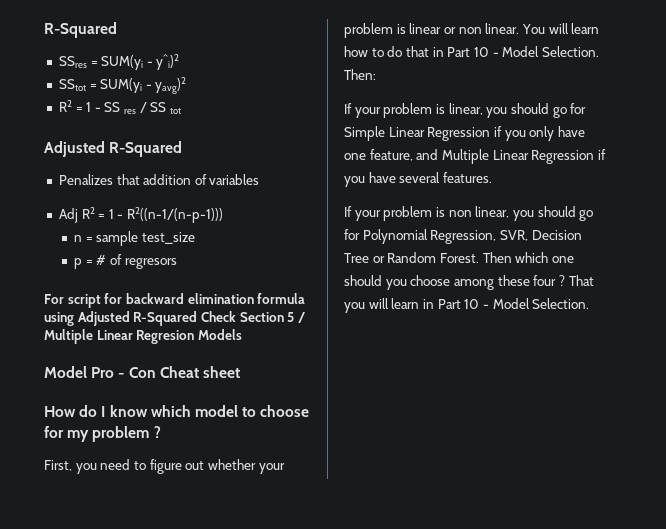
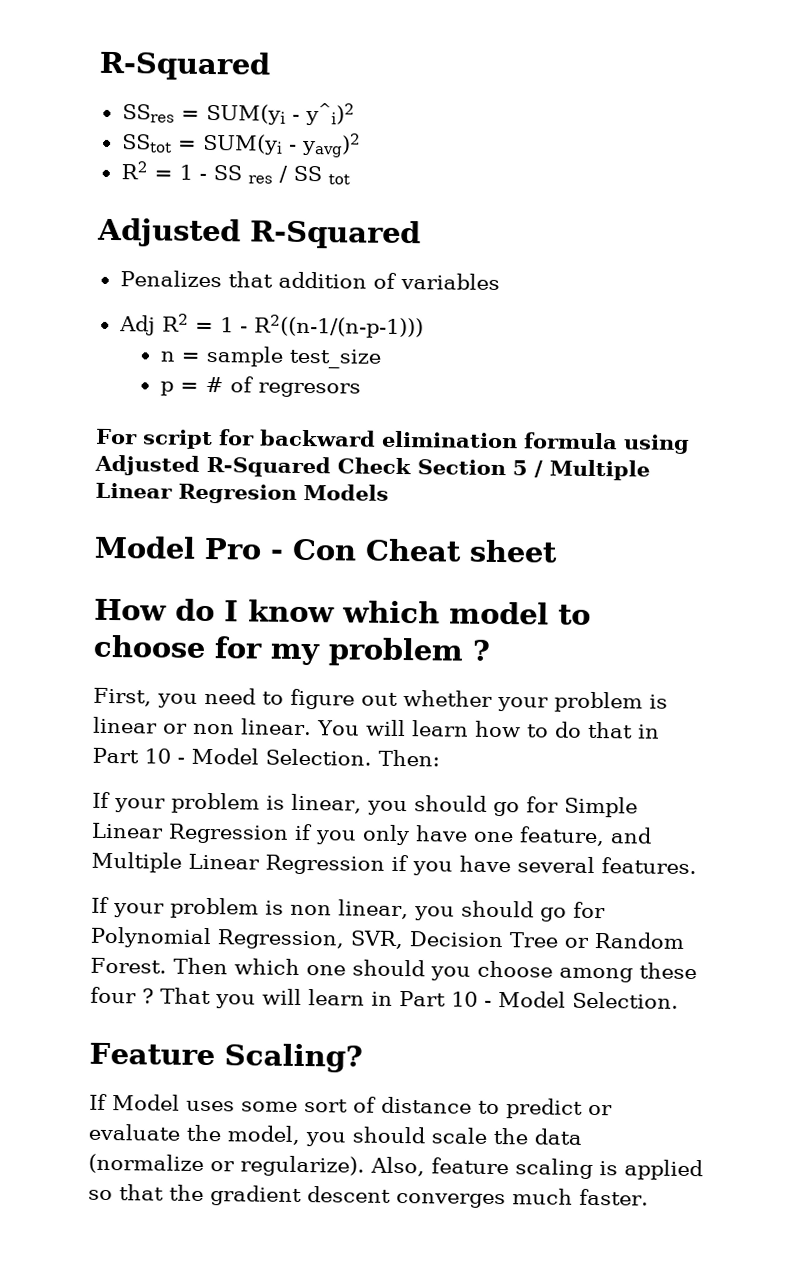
+ Feature Scaling?
+ If Model uses some sort of distance to predict or evaluate the model, you should scale the data (normalize or regularize). Also, feature scaling is applied so that the gradient descent converges much faster.

